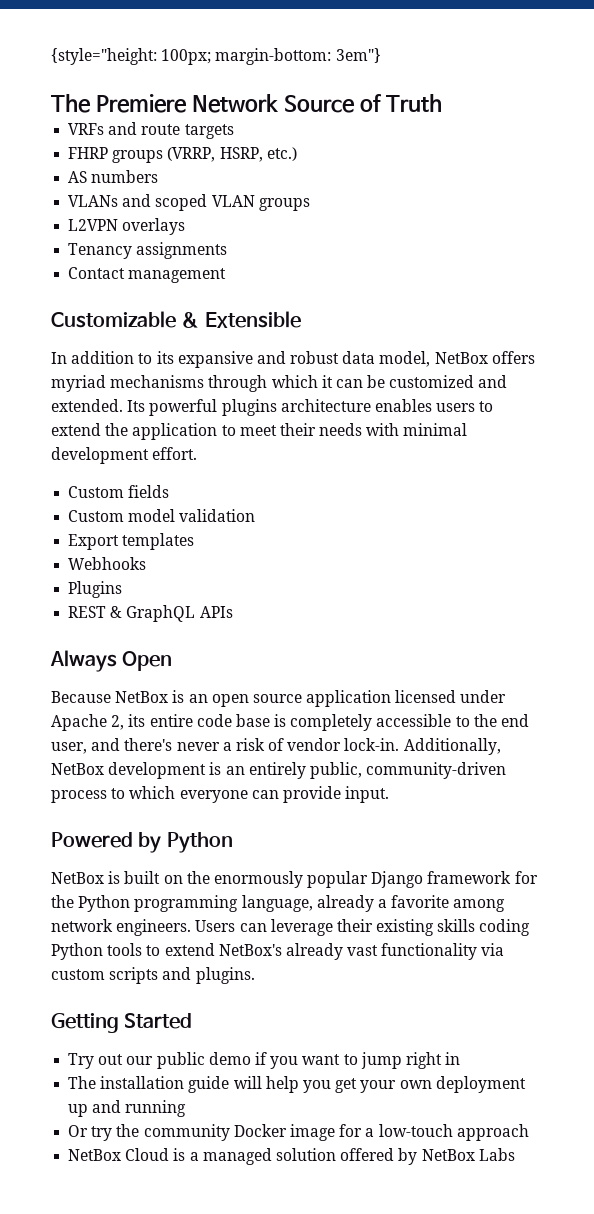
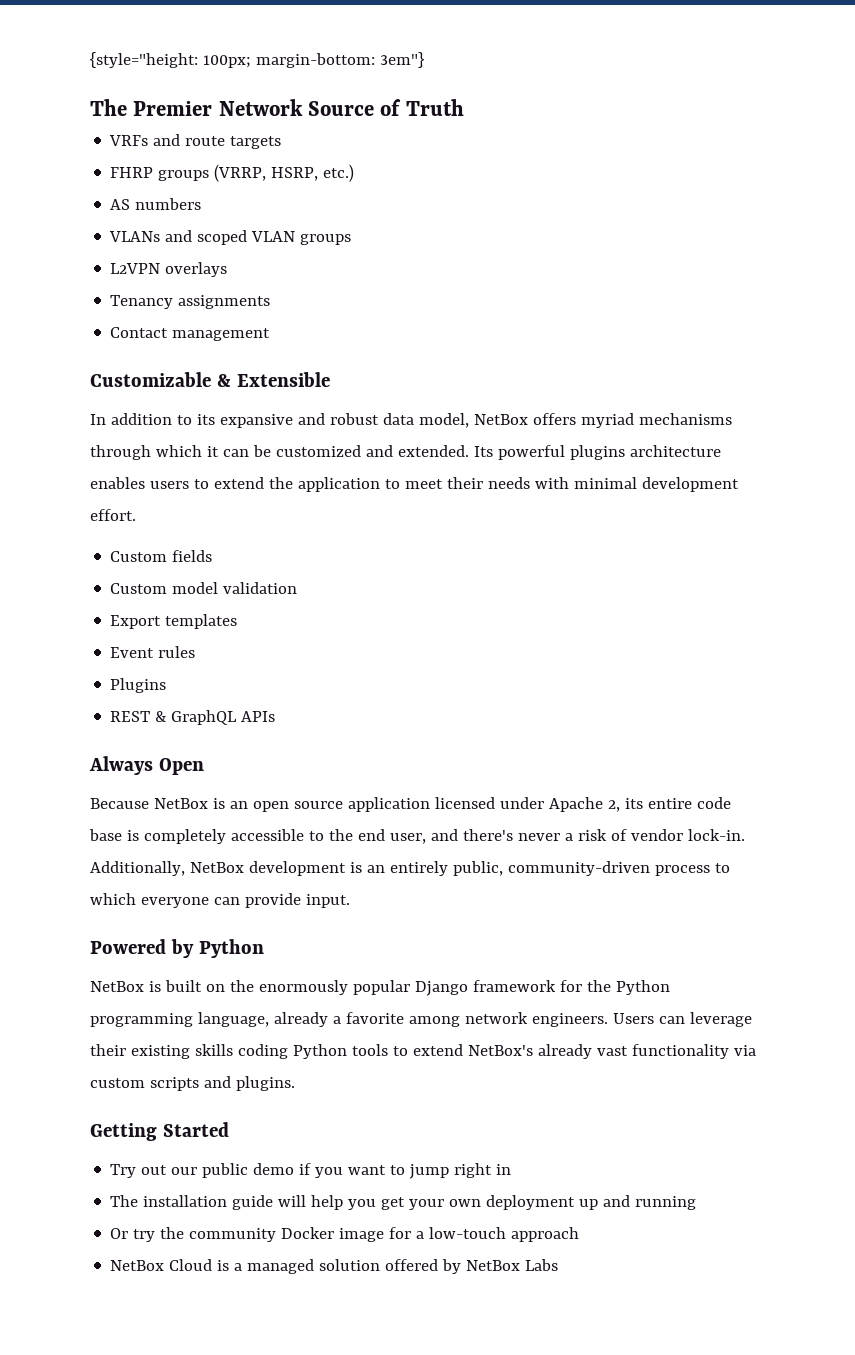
- The Premiere Network Source of Truth
+ The Premier Network Source of Truth
- Webhooks
+ Event rules

